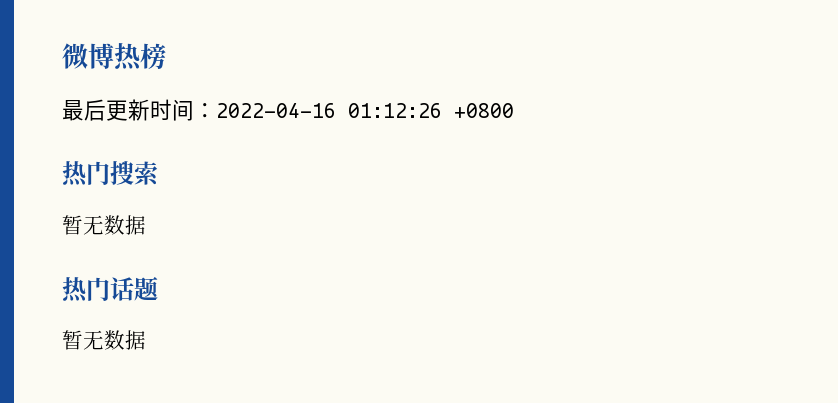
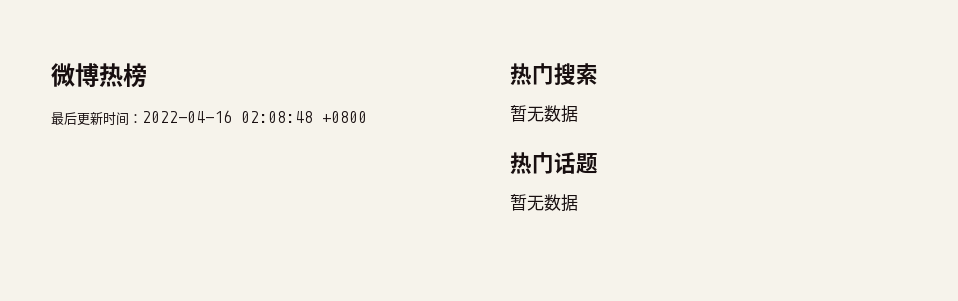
- 最后更新时间：2022-04-16 01:12:26 +0800
+ 最后更新时间：2022-04-16 02:08:48 +0800

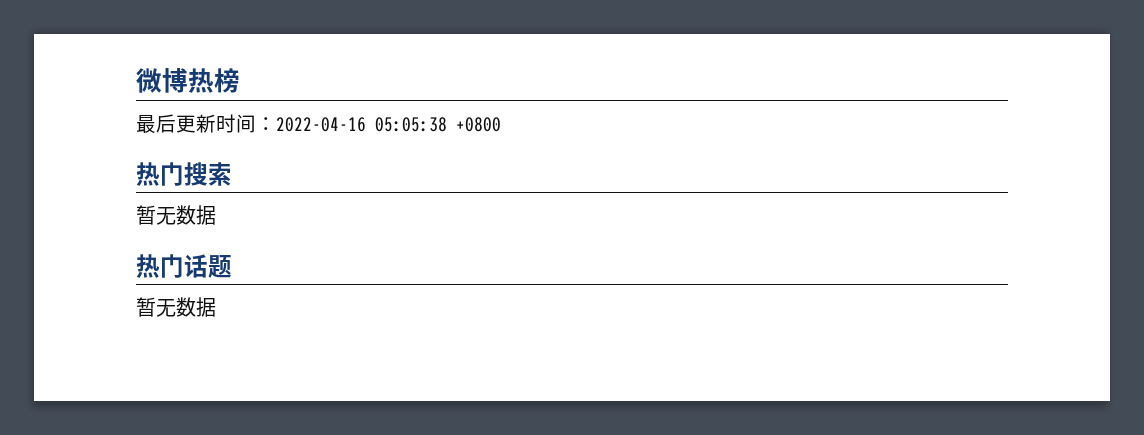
- 最后更新时间：2022-04-16 02:08:48 +0800
+ 最后更新时间：2022-04-16 05:05:38 +0800

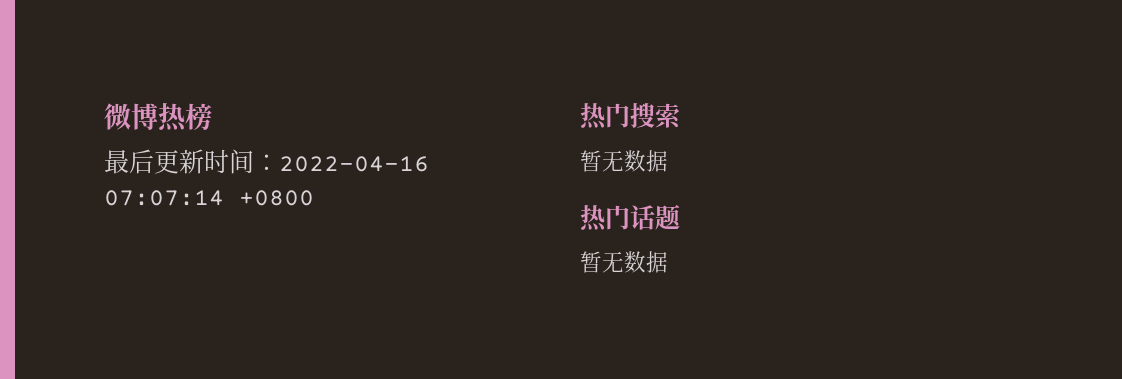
- 最后更新时间：2022-04-16 05:05:38 +0800
+ 最后更新时间：2022-04-16 07:07:14 +0800

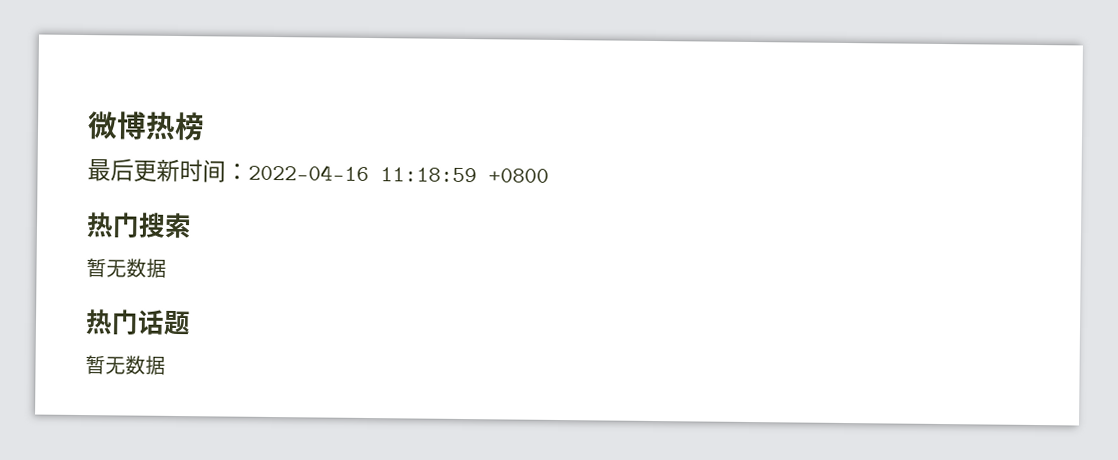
- 最后更新时间：2022-04-16 07:07:14 +0800
+ 最后更新时间：2022-04-16 11:18:59 +0800

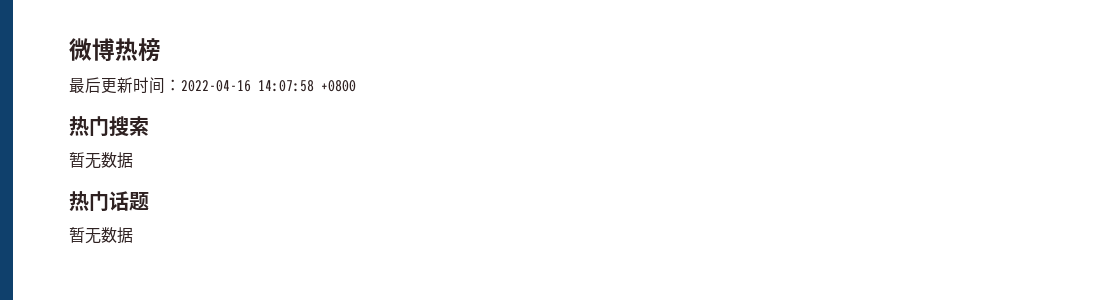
- 最后更新时间：2022-04-16 11:18:59 +0800
+ 最后更新时间：2022-04-16 14:07:58 +0800

